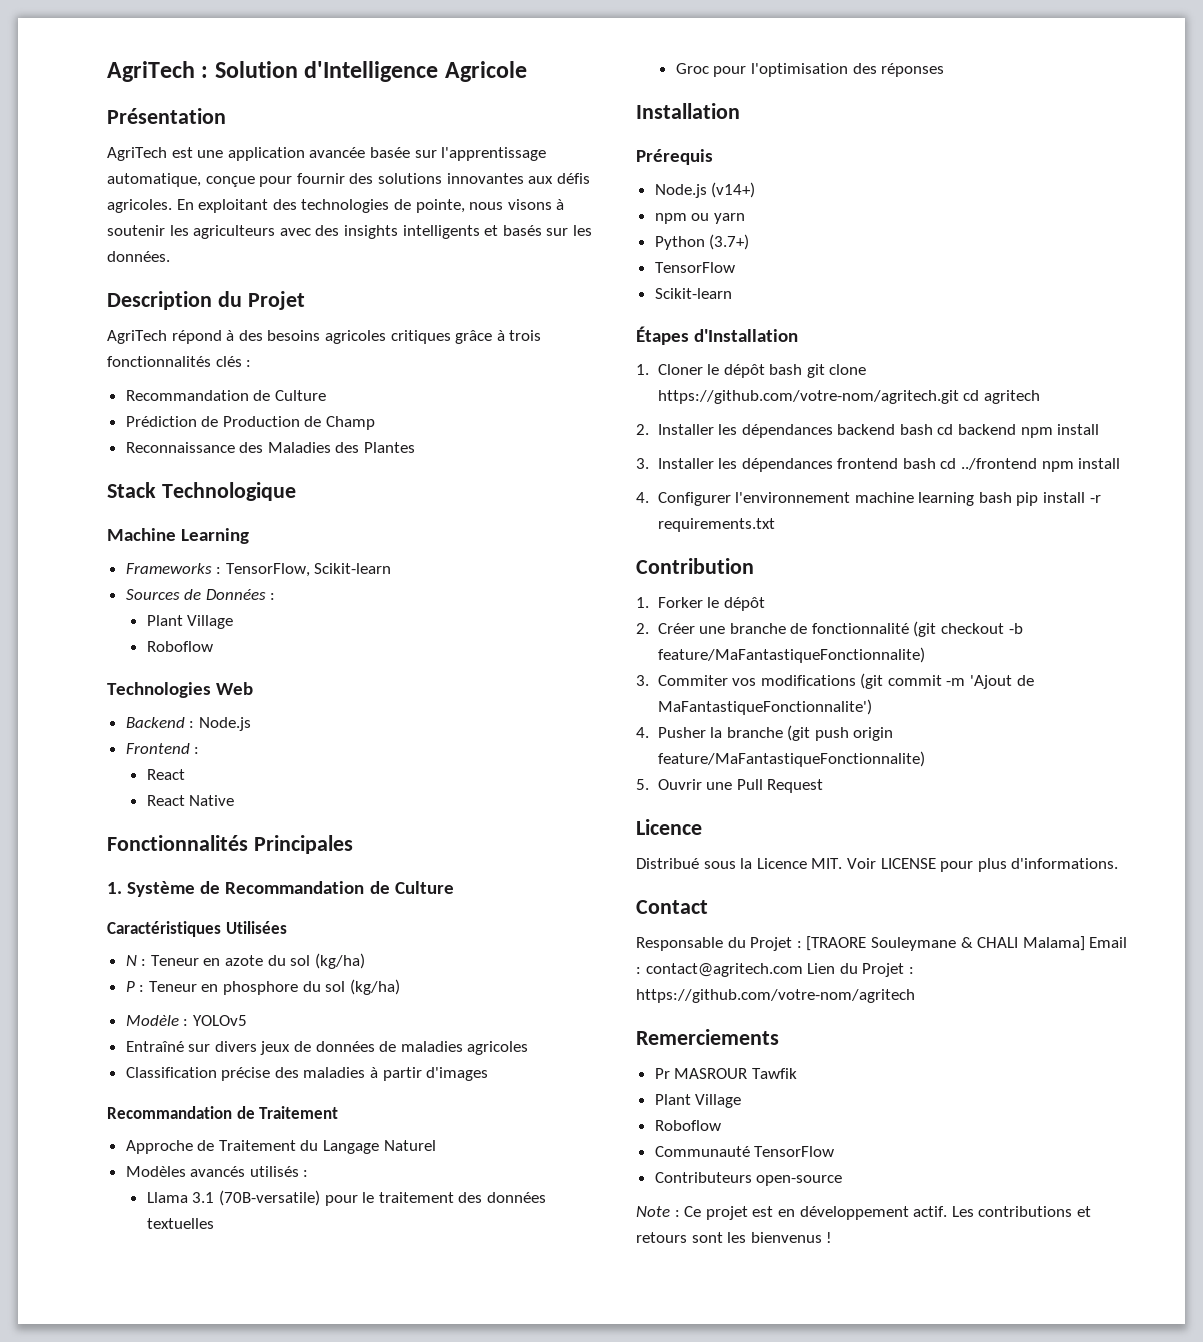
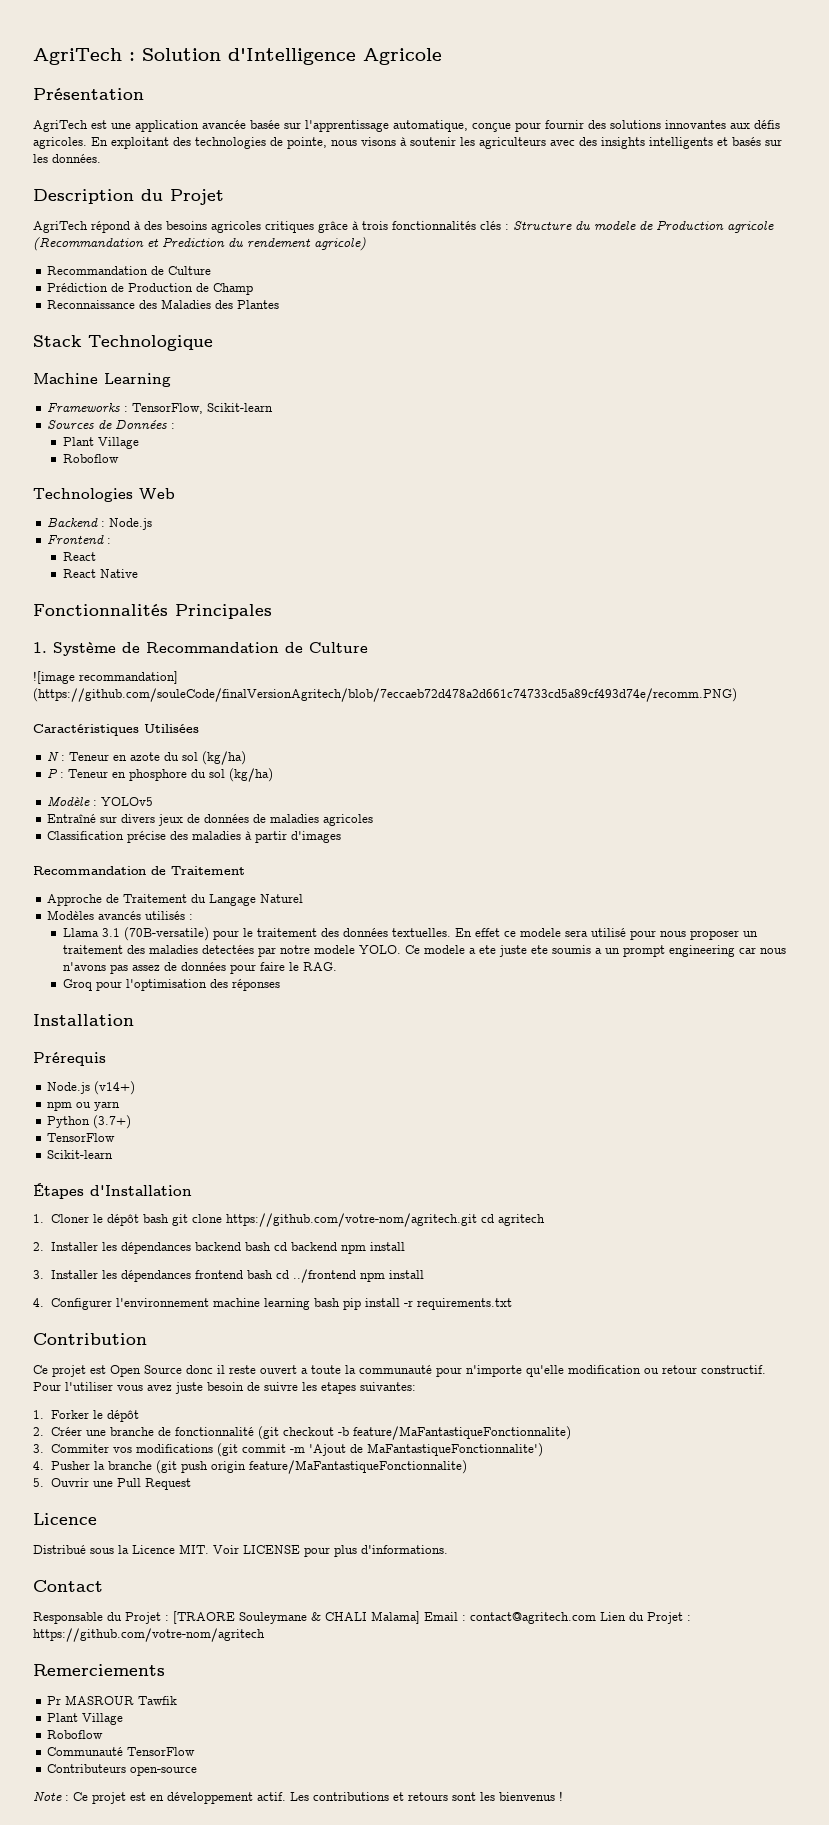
- AgriTech répond à des besoins agricoles critiques grâce à trois fonctionnalités clés :
+ AgriTech répond à des besoins agricoles critiques grâce à trois fonctionnalités clés : Structure du modele de Production agricole (Recommandation et Prediction du rendement agricole)
+ ![image recommandation] (https://github.com/souleCode/finalVersionAgritech/blob/7eccaeb72d478a2d661c74733cd5a89cf493d74e/recomm.PNG)
- Llama 3.1 (70B-versatile) pour le traitement des données textuelles
- Groc pour l'optimisation des réponses
+ Llama 3.1 (70B-versatile) pour le traitement des données textuelles. En effet ce modele sera utilisé pour nous proposer un traitement des maladies detectées par notre modele YOLO. Ce modele a ete juste ete soumis a un prompt engineering car nous n'avons pas assez de données pour faire le RAG.
+ Groq pour l'optimisation des réponses
+ Ce projet est Open Source donc il reste ouvert a toute la communauté pour n'importe qu'elle modification ou retour constructif. Pour l'utiliser vous avez juste besoin de suivre les etapes suivantes:

